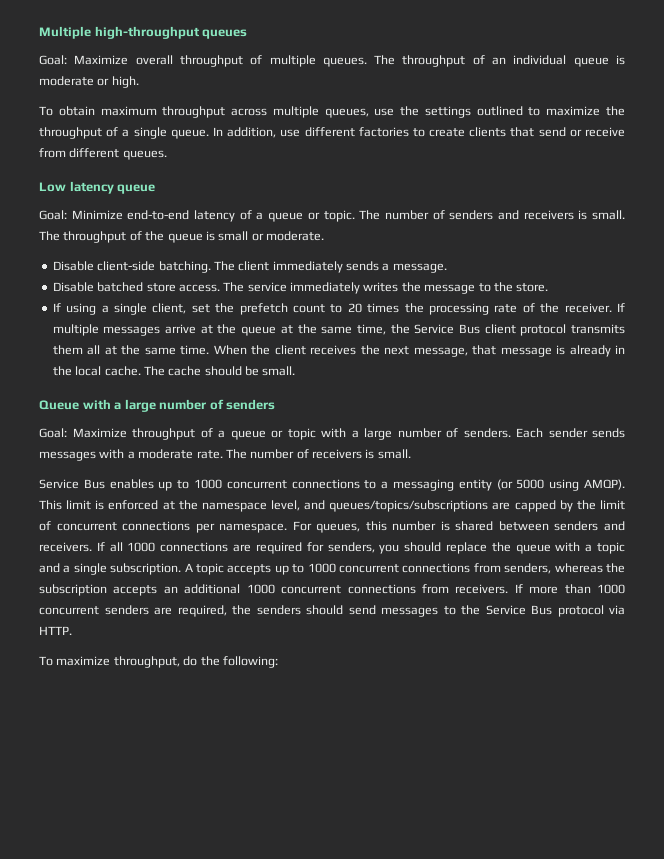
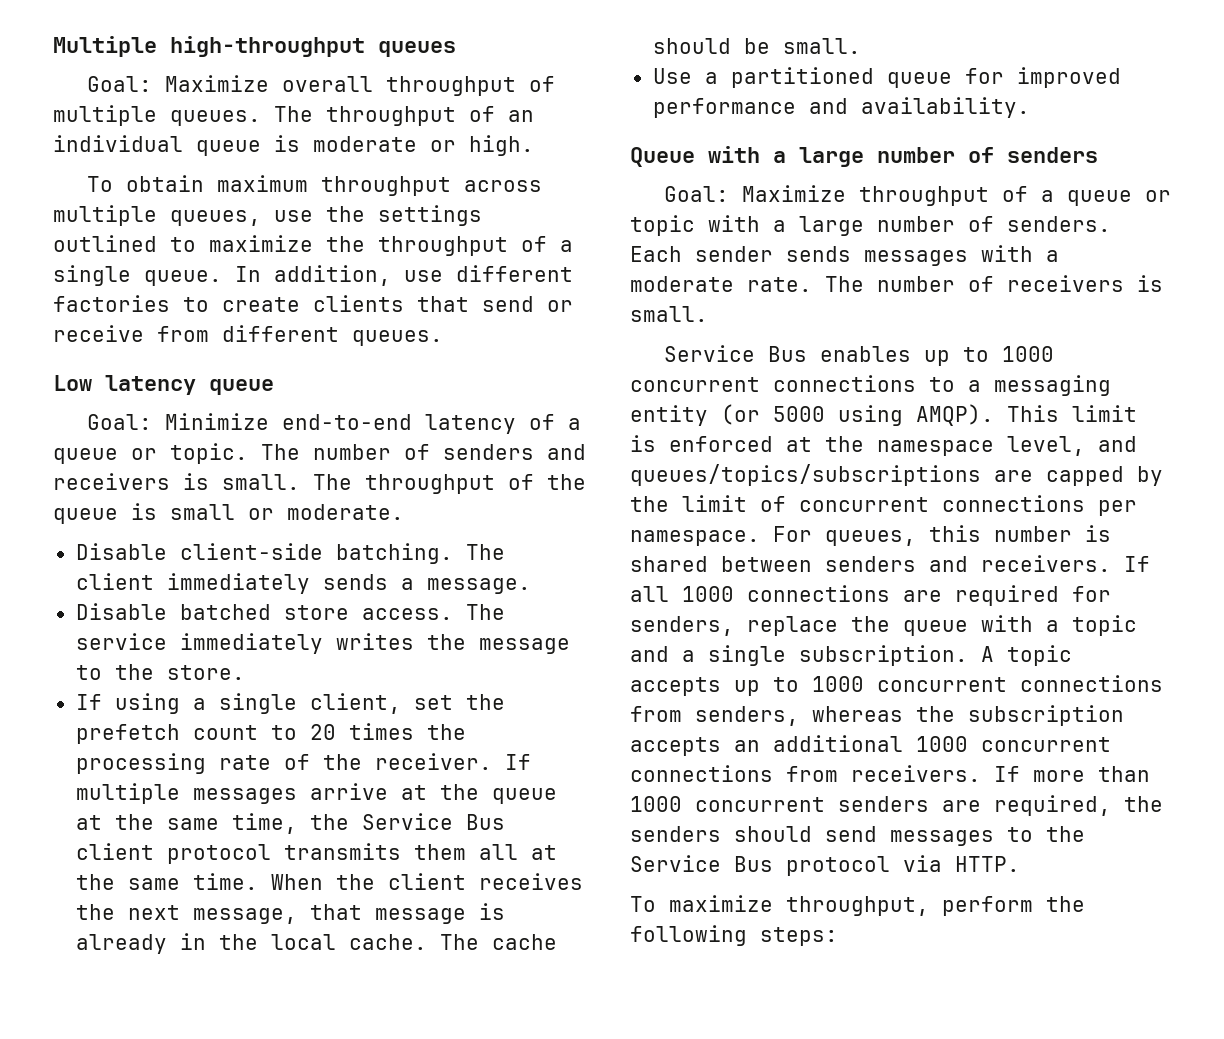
+ Use a partitioned queue for improved performance and availability.
- If all 1000 connections are required for senders, you should replace the queue with a topic and a single subscription.
+ If all 1000 connections are required for senders, replace the queue with a topic and a single subscription.
- To maximize throughput, do the following:
+ To maximize throughput, perform the following steps:

